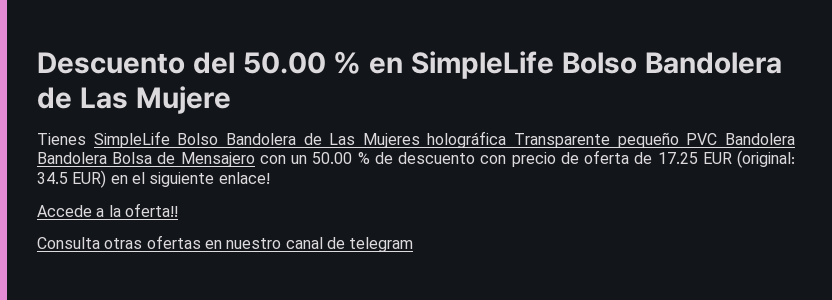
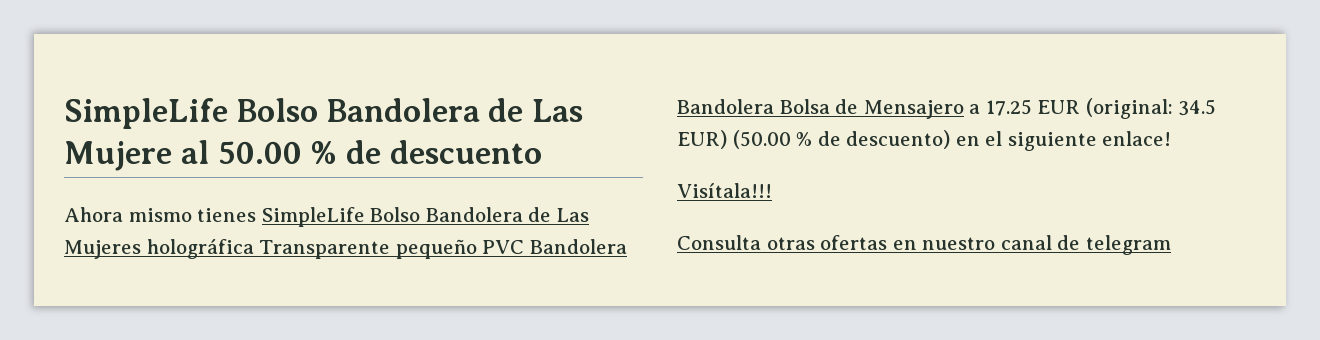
- Descuento del 50.00 % en SimpleLife Bolso Bandolera de Las Mujere
- Tienes SimpleLife Bolso Bandolera de Las Mujeres holográfica Transparente pequeño PVC Bandolera Bandolera Bolsa de Mensajero con un 50.00 % de descuento con precio de oferta de 17.25 EUR (original: 34.5 EUR) en el siguiente enlace!
+ SimpleLife Bolso Bandolera de Las Mujere al 50.00 % de descuento
+ Ahora mismo tienes SimpleLife Bolso Bandolera de Las Mujeres holográfica Transparente pequeño PVC Bandolera Bandolera Bolsa de Mensajero a 17.25 EUR (original: 34.5 EUR) (50.00 % de descuento) en el siguiente enlace!
- Accede a la oferta!!
+ Visítala!!!

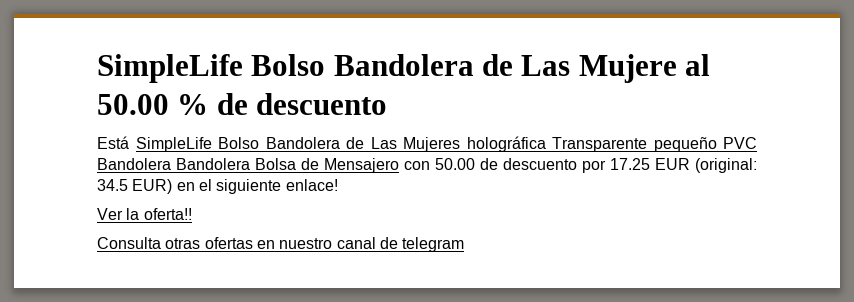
- Ahora mismo tienes SimpleLife Bolso Bandolera de Las Mujeres holográfica Transparente pequeño PVC Bandolera Bandolera Bolsa de Mensajero a 17.25 EUR (original: 34.5 EUR) (50.00 % de descuento) en el siguiente enlace!
+ Está SimpleLife Bolso Bandolera de Las Mujeres holográfica Transparente pequeño PVC Bandolera Bandolera Bolsa de Mensajero con 50.00 de descuento por 17.25 EUR (original: 34.5 EUR) en el siguiente enlace!
- Visítala!!!
+ Ver la oferta!!

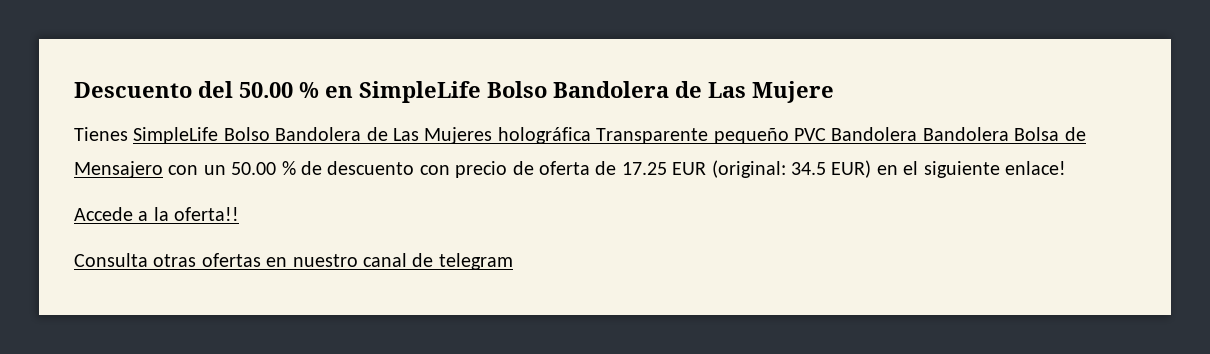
- SimpleLife Bolso Bandolera de Las Mujere al 50.00 % de descuento
- Está SimpleLife Bolso Bandolera de Las Mujeres holográfica Transparente pequeño PVC Bandolera Bandolera Bolsa de Mensajero con 50.00 de descuento por 17.25 EUR (original: 34.5 EUR) en el siguiente enlace!
+ Descuento del 50.00 % en SimpleLife Bolso Bandolera de Las Mujere
+ Tienes SimpleLife Bolso Bandolera de Las Mujeres holográfica Transparente pequeño PVC Bandolera Bandolera Bolsa de Mensajero con un 50.00 % de descuento con precio de oferta de 17.25 EUR (original: 34.5 EUR) en el siguiente enlace!
- Ver la oferta!!
+ Accede a la oferta!!

